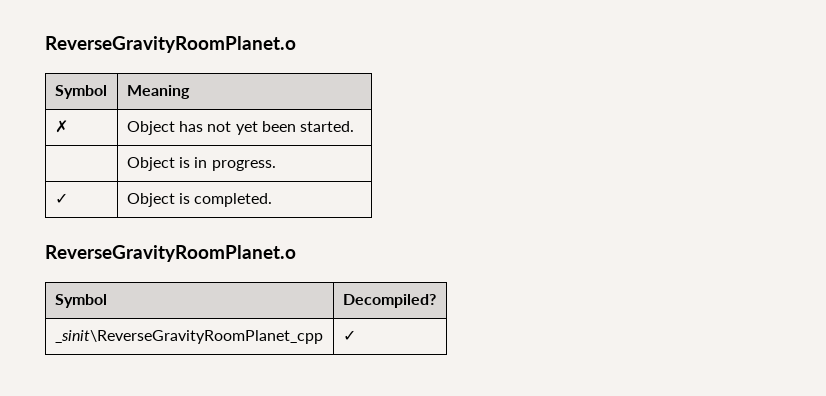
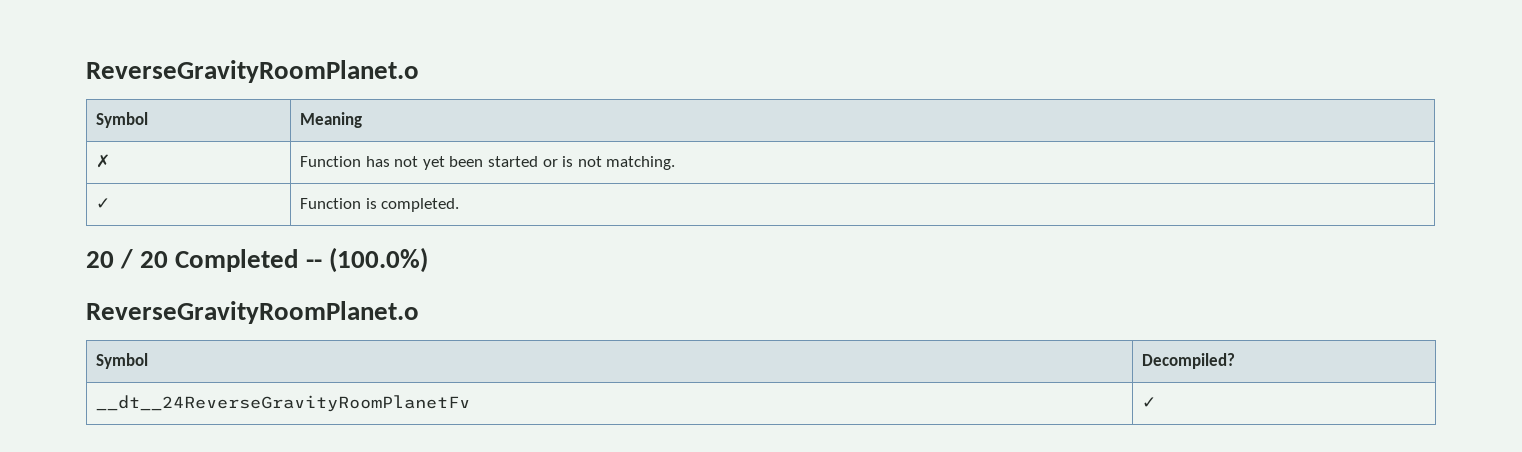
- ✗ | Object has not yet been started.
- | Object is in progress.
+ ✗ | Function has not yet been started or is not matching.
- ✓ | Object is completed.
+ ✓ | Function is completed.
+ 20 / 20 Completed -- (100.0%)
- _sinit\ReverseGravityRoomPlanet_cpp | ✓
+ __dt__24ReverseGravityRoomPlanetFv | ✓

